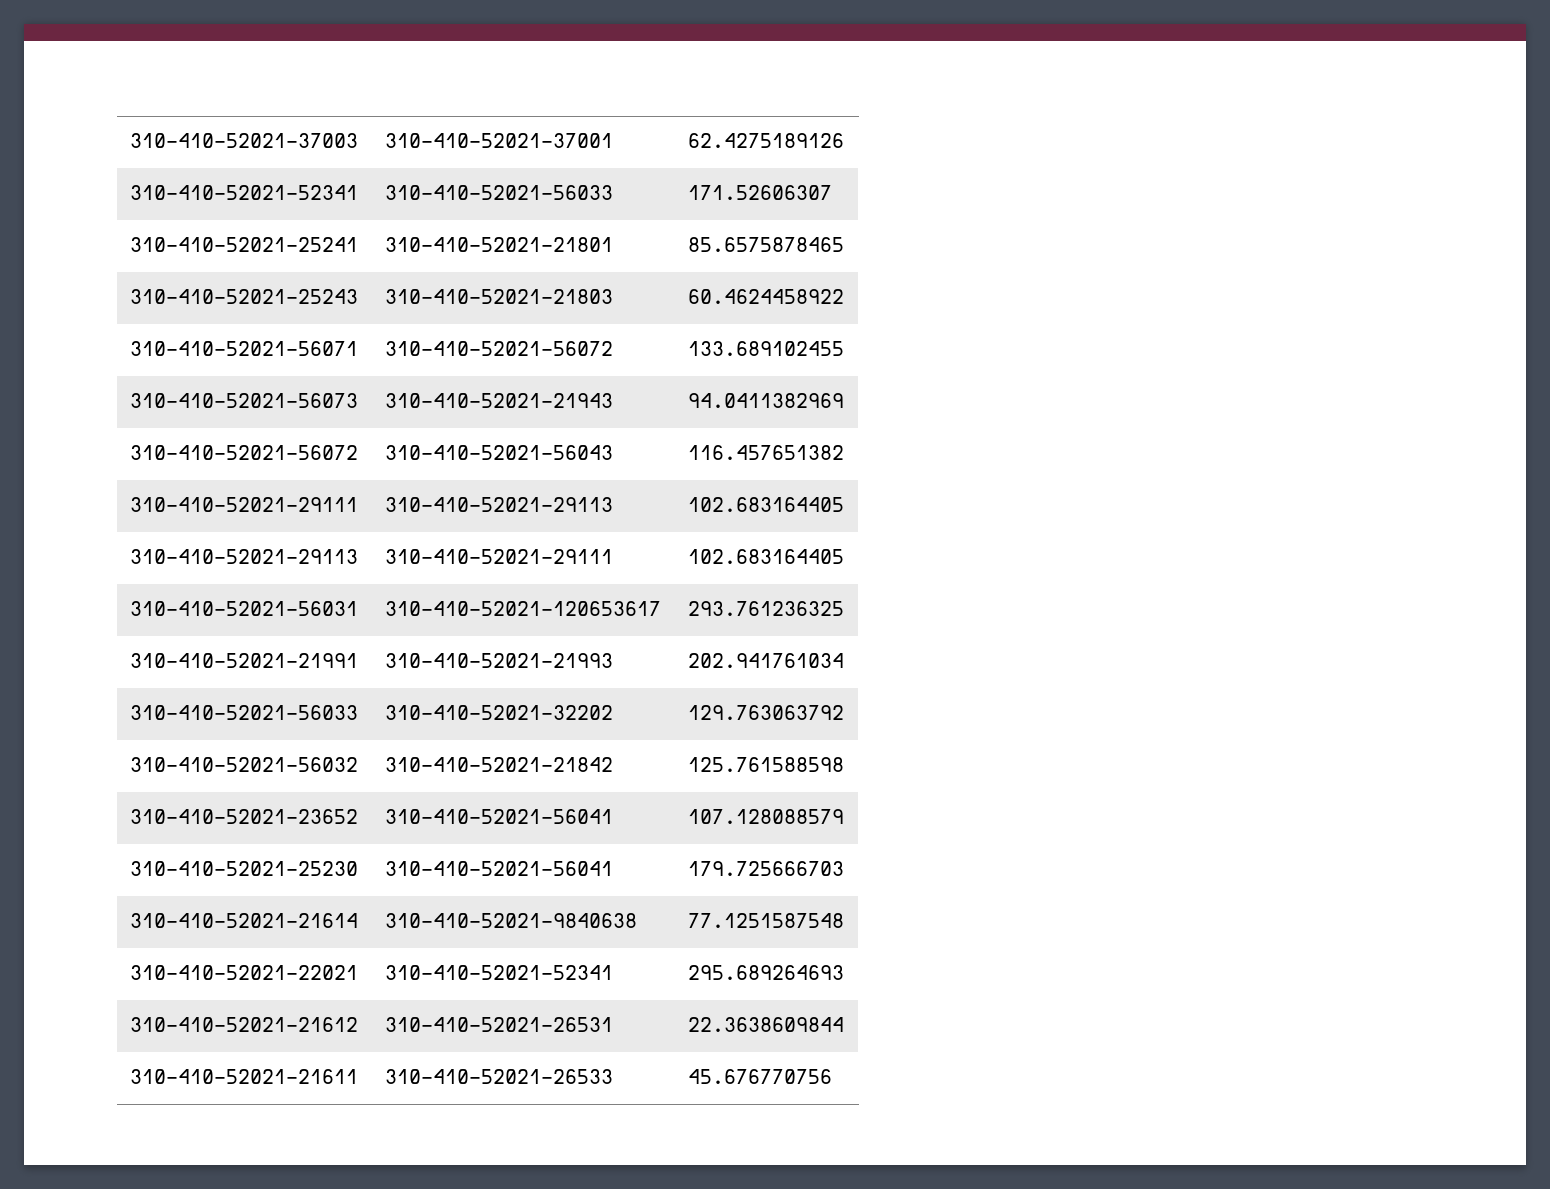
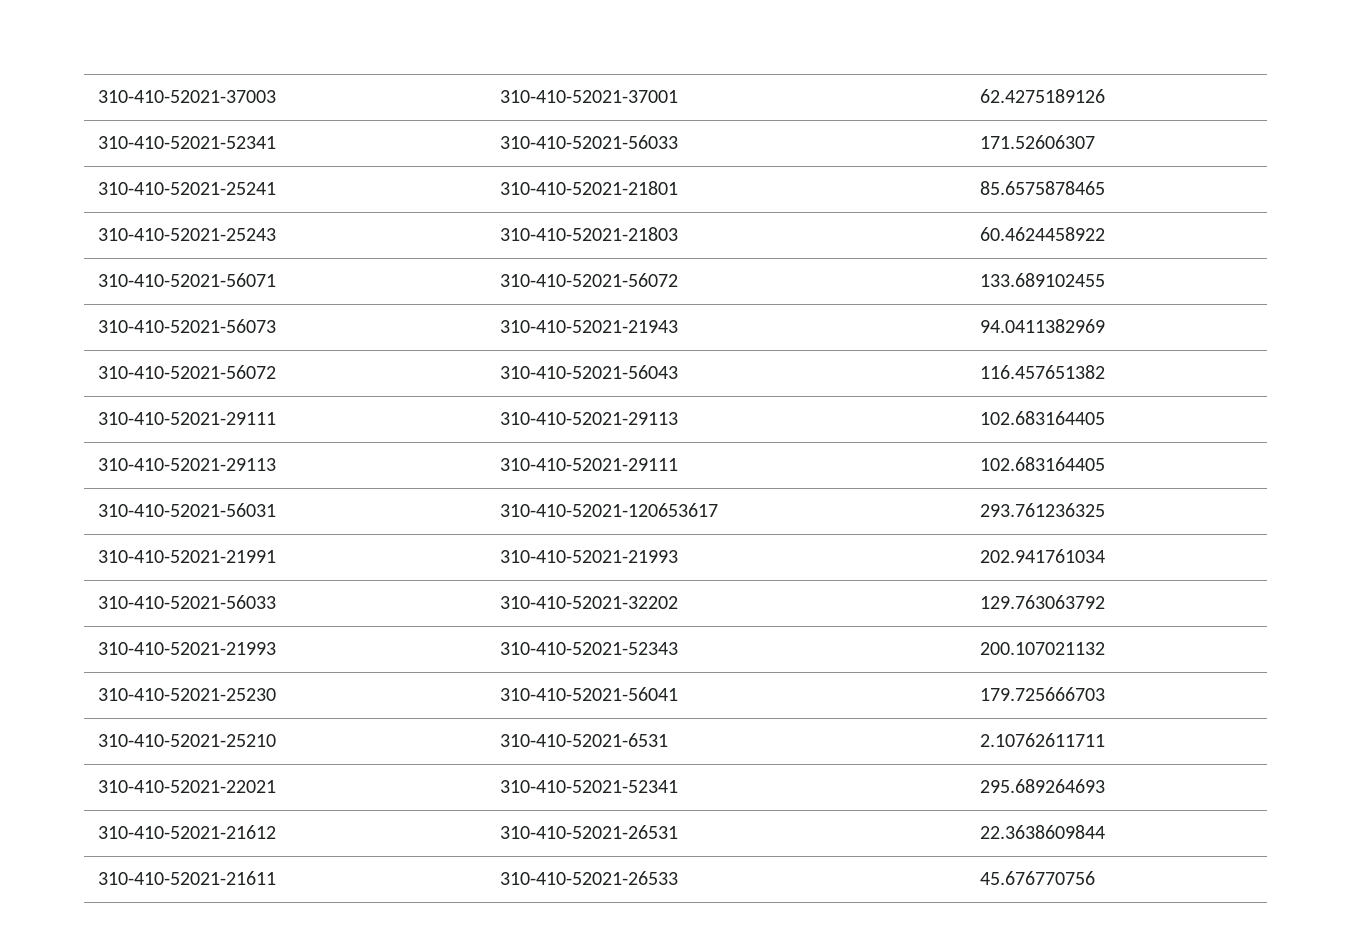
- 310-410-52021-56032 | 310-410-52021-21842 | 125.761588598
- 310-410-52021-23652 | 310-410-52021-56041 | 107.128088579
+ 310-410-52021-21993 | 310-410-52021-52343 | 200.107021132
- 310-410-52021-21614 | 310-410-52021-9840638 | 77.1251587548
+ 310-410-52021-25210 | 310-410-52021-6531 | 2.10762611711

